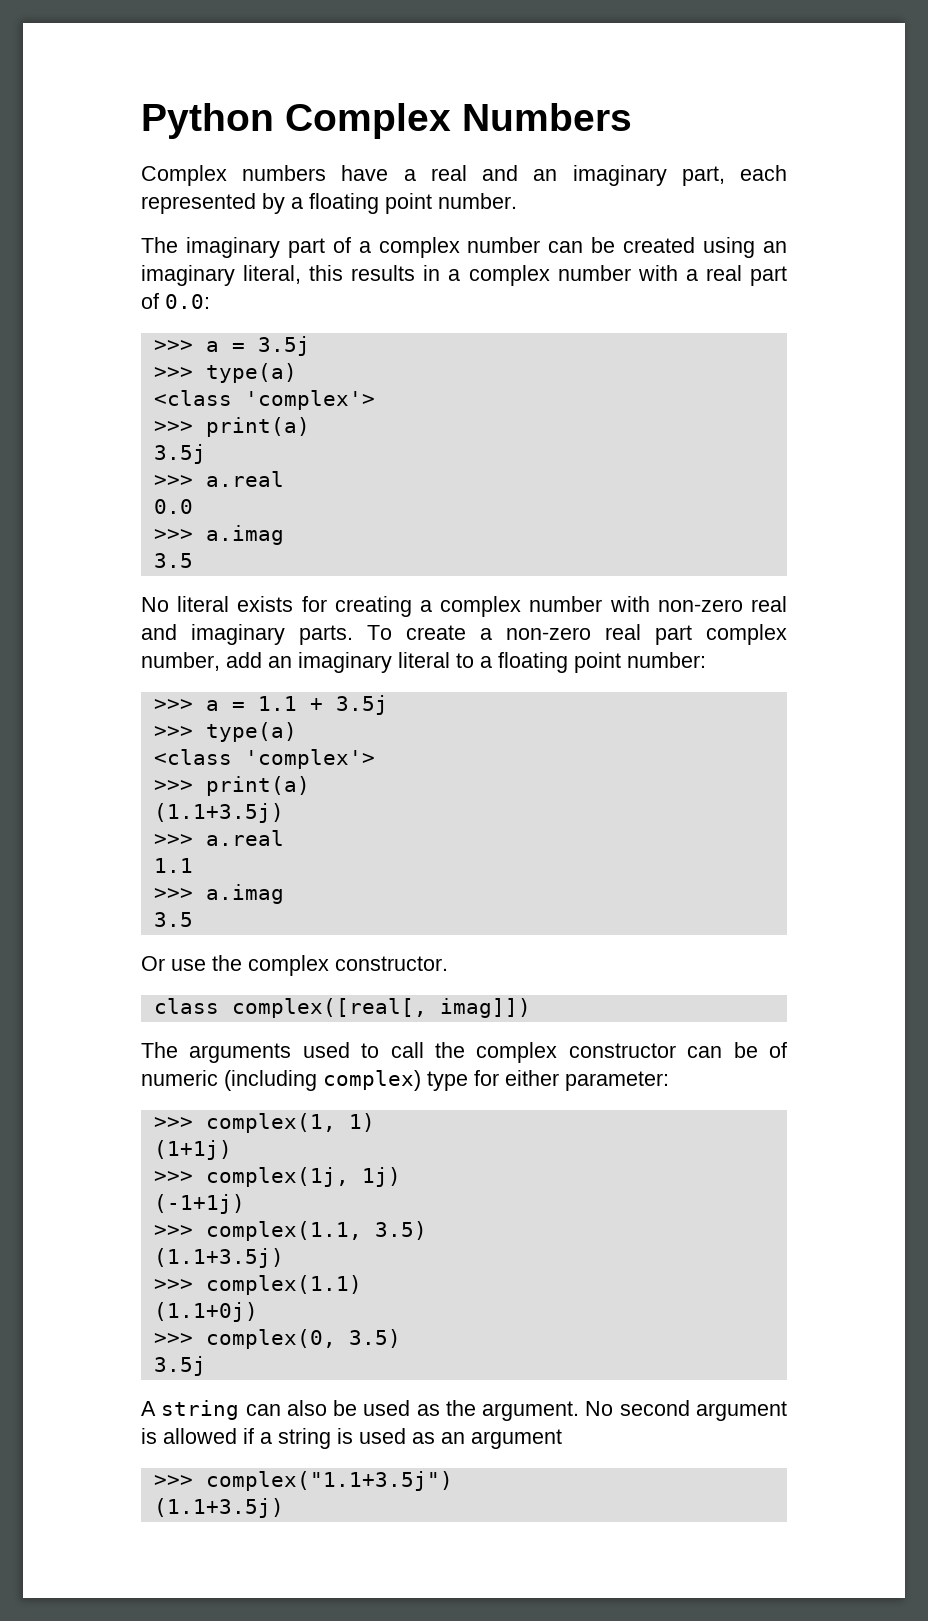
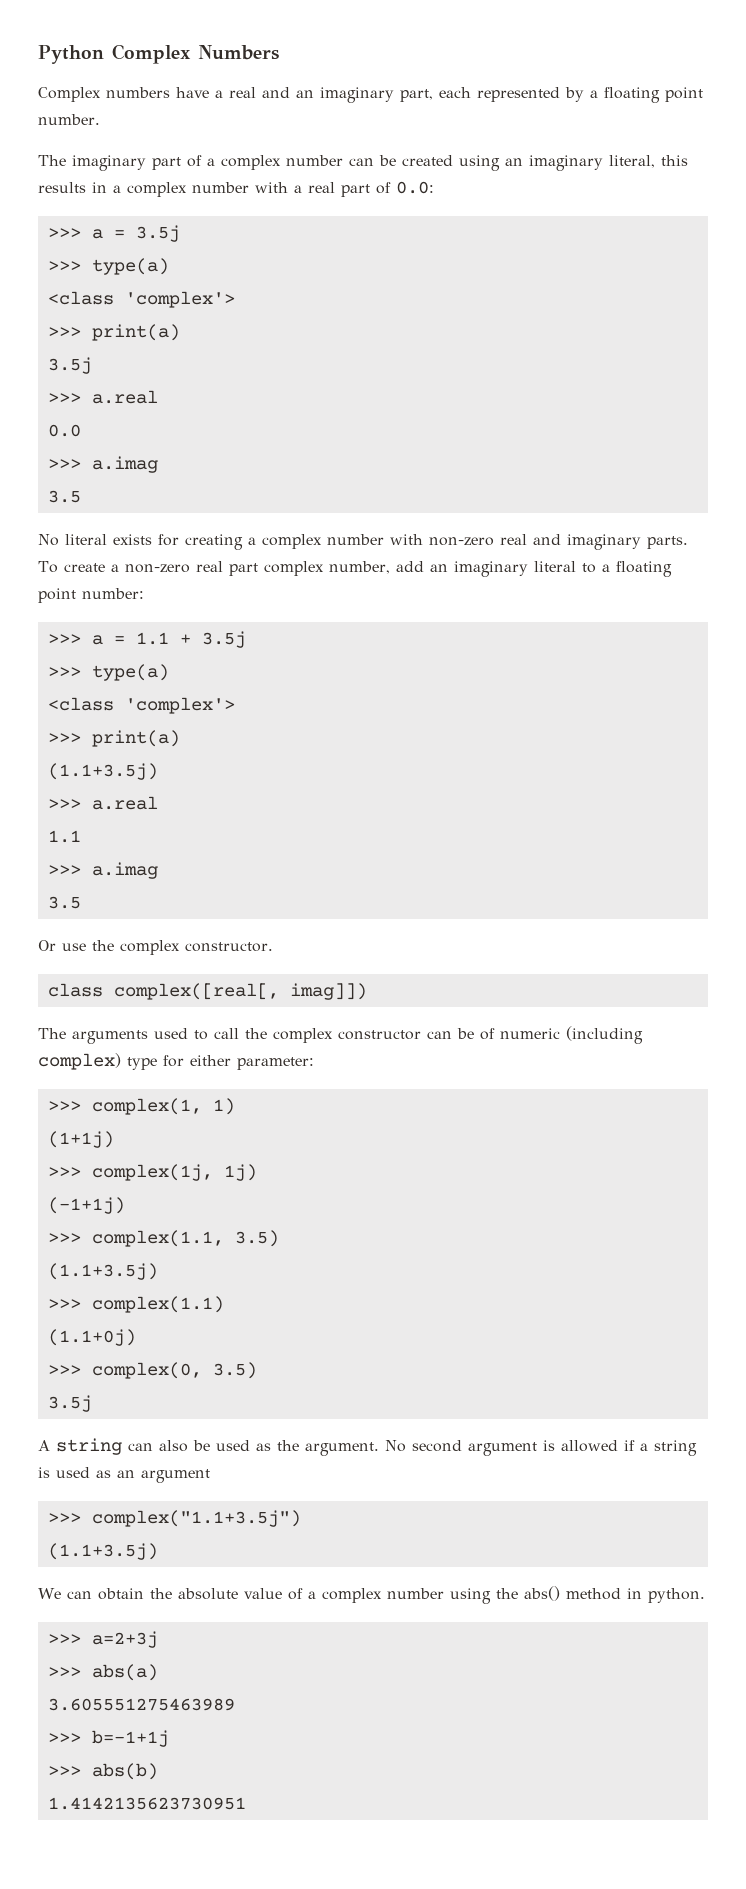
+ We can obtain the absolute value of a complex number using the abs() method in python.
+ >>> a=2+3j
+ >>> abs(a)
+ 3.605551275463989
+ >>> b=-1+1j
+ >>> abs(b)
+ 1.4142135623730951

